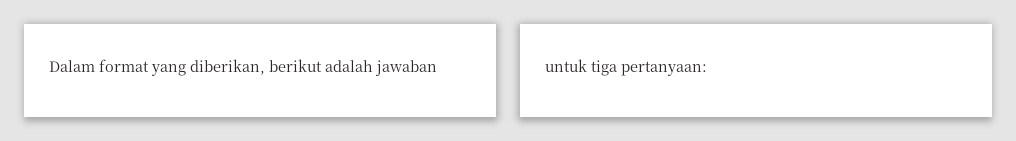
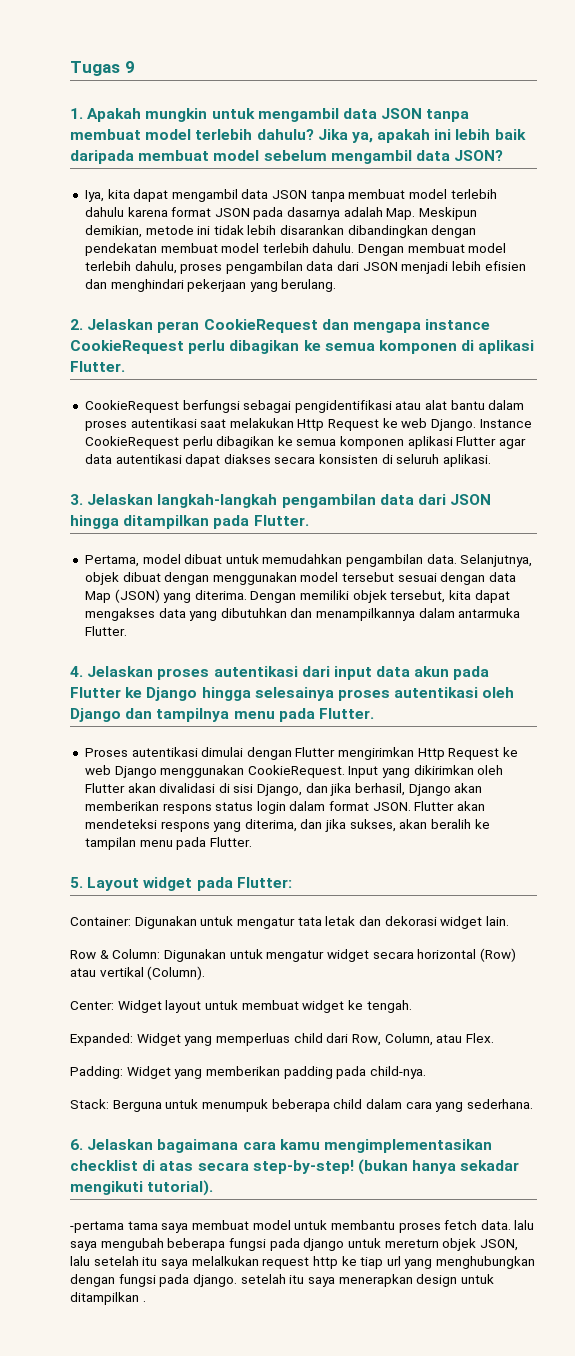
- Dalam format yang diberikan, berikut adalah jawaban untuk tiga pertanyaan:
+ Tugas 9
+ 1. Apakah mungkin untuk mengambil data JSON tanpa membuat model terlebih dahulu? Jika ya, apakah ini lebih baik daripada membuat model sebelum mengambil data JSON?
+ Iya, kita dapat mengambil data JSON tanpa membuat model terlebih dahulu karena format JSON pada dasarnya adalah Map. Meskipun demikian, metode ini tidak lebih disarankan dibandingkan dengan pendekatan membuat model terlebih dahulu. Dengan membuat model terlebih dahulu, proses pengambilan data dari JSON menjadi lebih efisien dan menghindari pekerjaan yang berulang.
+ 2. Jelaskan peran CookieRequest dan mengapa instance CookieRequest perlu dibagikan ke semua komponen di aplikasi Flutter.
+ CookieRequest berfungsi sebagai pengidentifikasi atau alat bantu dalam proses autentikasi saat melakukan Http Request ke web Django. Instance CookieRequest perlu dibagikan ke semua komponen aplikasi Flutter agar data autentikasi dapat diakses secara konsisten di seluruh aplikasi.
+ 3. Jelaskan langkah-langkah pengambilan data dari JSON hingga ditampilkan pada Flutter.
+ Pertama, model dibuat untuk memudahkan pengambilan data. Selanjutnya, objek dibuat dengan menggunakan model tersebut sesuai dengan data Map (JSON) yang diterima. Dengan memiliki objek tersebut, kita dapat mengakses data yang dibutuhkan dan menampilkannya dalam antarmuka Flutter.
+ 4. Jelaskan proses autentikasi dari input data akun pada Flutter ke Django hingga selesainya proses autentikasi oleh Django dan tampilnya menu pada Flutter.
+ Proses autentikasi dimulai dengan Flutter mengirimkan Http Request ke web Django menggunakan CookieRequest. Input yang dikirimkan oleh Flutter akan divalidasi di sisi Django, dan jika berhasil, Django akan memberikan respons status login dalam format JSON. Flutter akan mendeteksi respons yang diterima, dan jika sukses, akan beralih ke tampilan menu pada Flutter.
+ 5. Layout widget pada Flutter:
+ Container: Digunakan untuk mengatur tata letak dan dekorasi widget lain.
+ Row & Column: Digunakan untuk mengatur widget secara horizontal (Row) atau vertikal (Column).
+ Center: Widget layout untuk membuat widget ke tengah.
+ Expanded: Widget yang memperluas child dari Row, Column, atau Flex.
+ Padding: Widget yang memberikan padding pada child-nya.
+ Stack: Berguna untuk menumpuk beberapa child dalam cara yang sederhana.
+ 6. Jelaskan bagaimana cara kamu mengimplementasikan checklist di atas secara step-by-step! (bukan hanya sekadar mengikuti tutorial).
+ -pertama tama saya membuat model untuk membantu proses fetch data. lalu saya mengubah beberapa fungsi pada django untuk mereturn objek JSON, lalu setelah itu saya melalkukan request http ke tiap url yang menghubungkan dengan fungsi pada django. setelah itu saya menerapkan design untuk ditampilkan .

